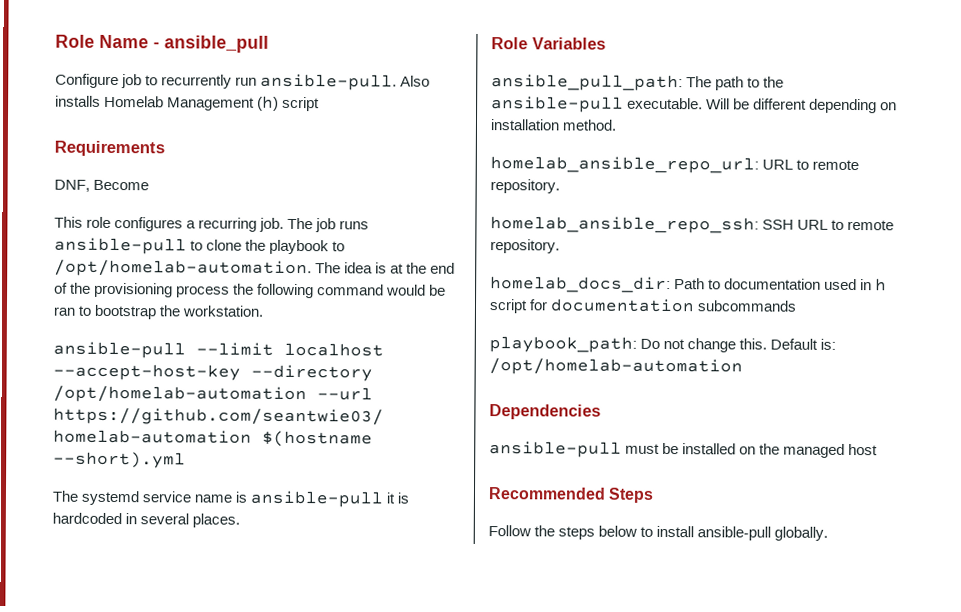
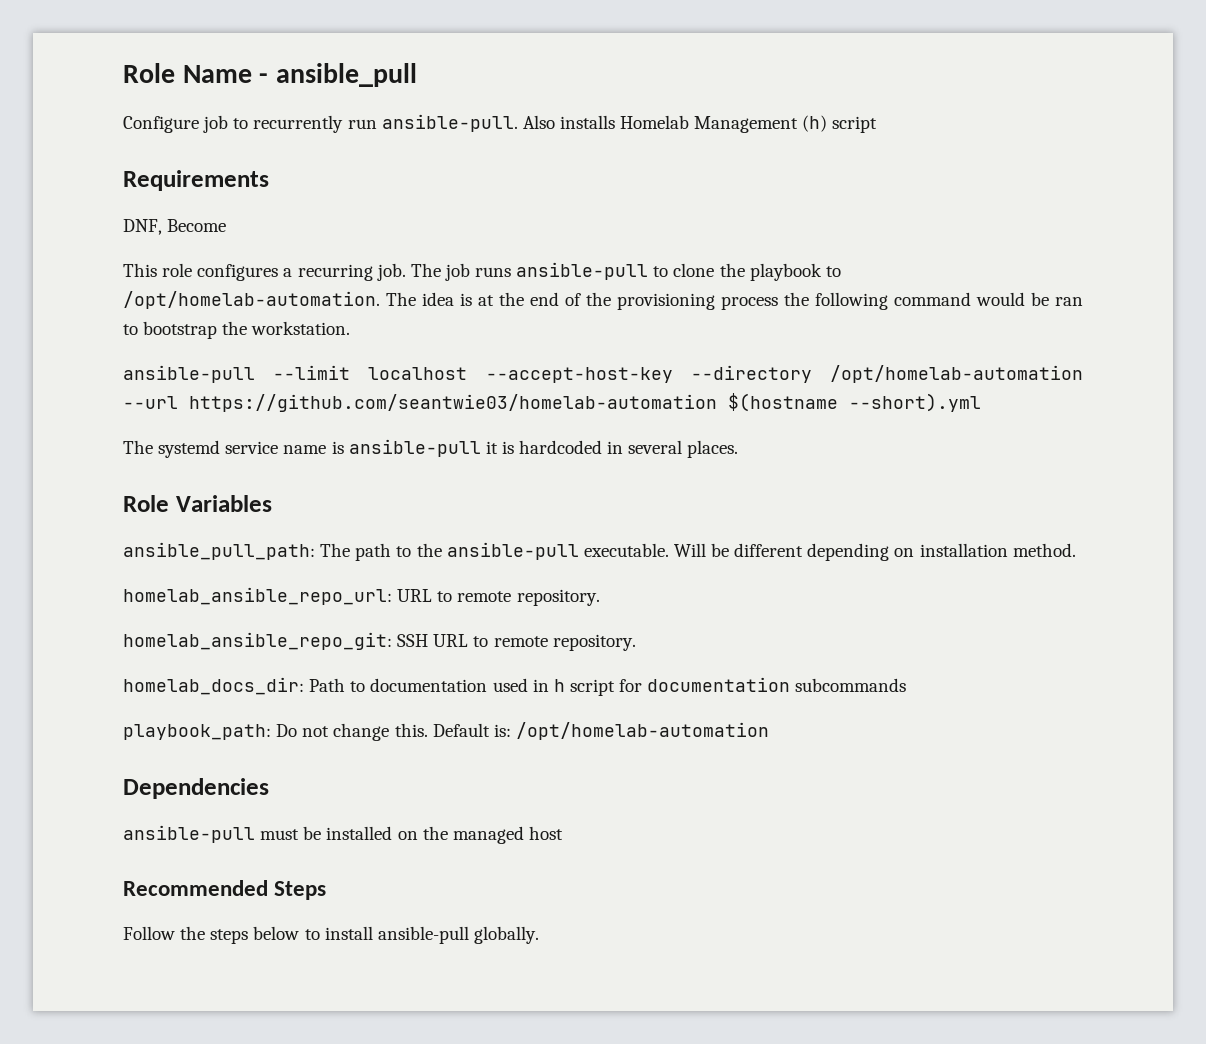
- homelab_ansible_repo_ssh: SSH URL to remote repository.
+ homelab_ansible_repo_git: SSH URL to remote repository.

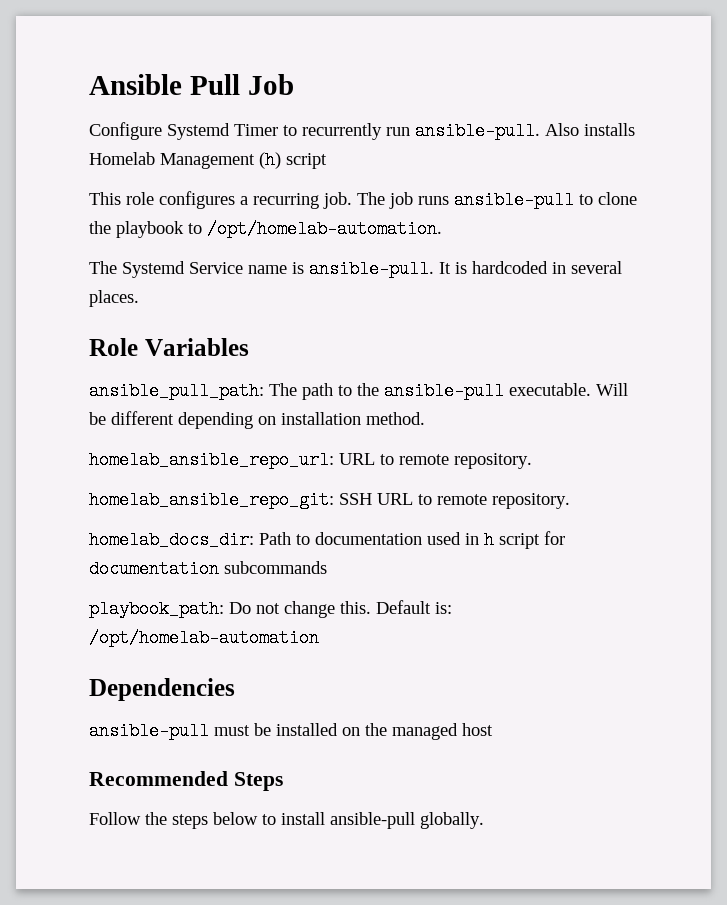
- Role Name - ansible_pull
+ Ansible Pull Job
- Configure job to recurrently run ansible-pull.
+ Configure Systemd Timer to recurrently run ansible-pull.
- Requirements
- DNF, Become
- The job runs ansible-pull to clone the playbook to /opt/homelab-automation. The idea is at the end of the provisioning process the following command would be ran to bootstrap the workstation.
- ansible-pull --limit localhost --accept-host-key --directory /opt/homelab-automation --url https://github.com/seantwie03/homelab-automation $(hostname --short).yml
- The systemd service name is ansible-pull it is hardcoded in several places.
+ The job runs ansible-pull to clone the playbook to /opt/homelab-automation.
+ The Systemd Service name is ansible-pull. It is hardcoded in several places.

